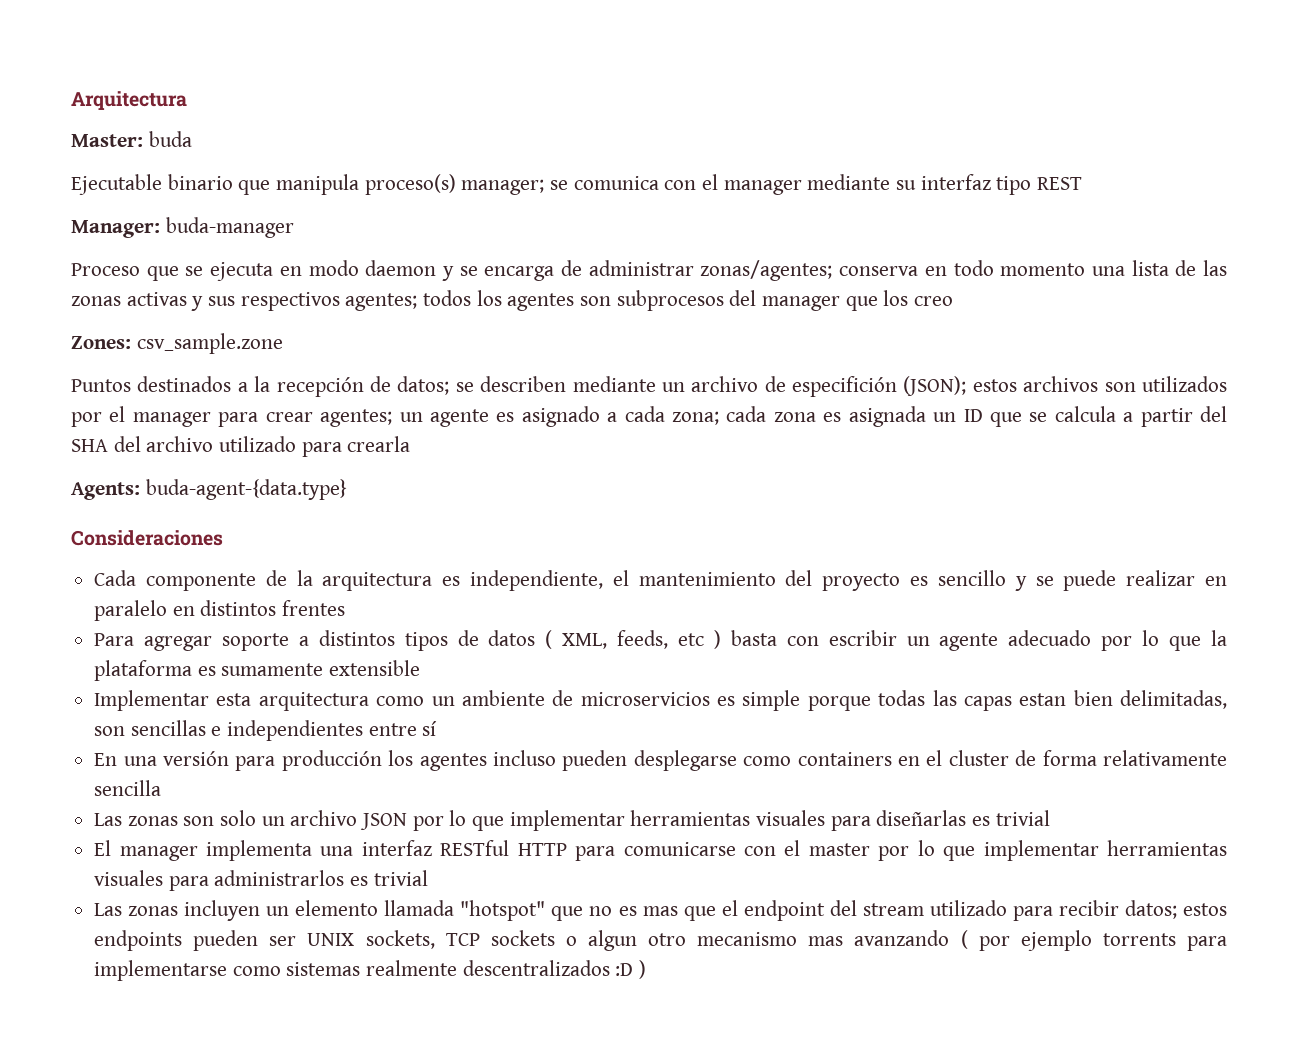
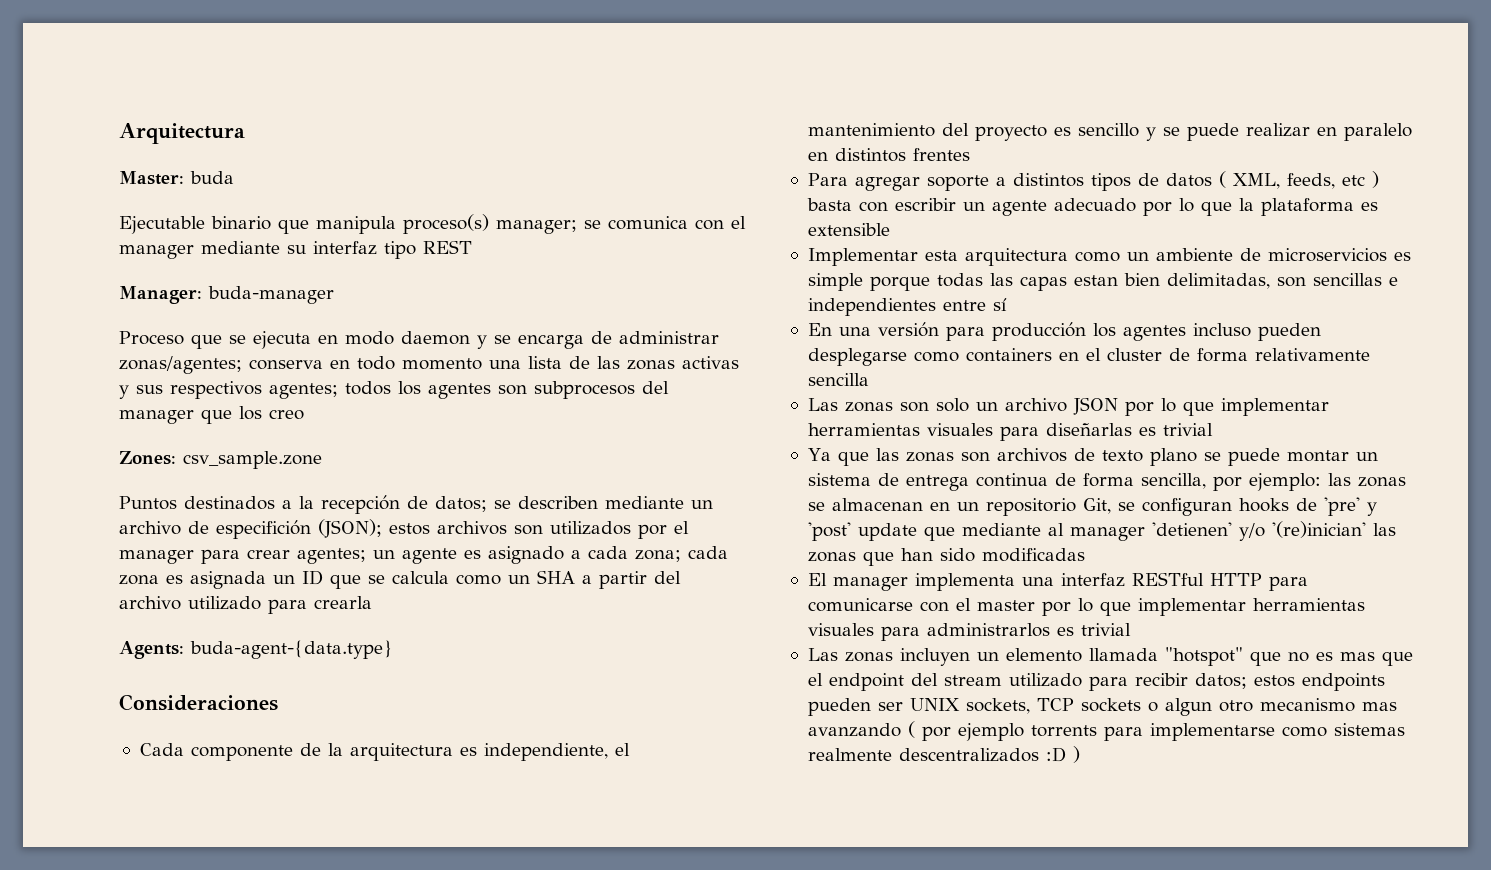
- Puntos destinados a la recepción de datos; se describen mediante un archivo de especifición (JSON); estos archivos son utilizados por el manager para crear agentes; un agente es asignado a cada zona; cada zona es asignada un ID que se calcula a partir del SHA del archivo utilizado para crearla
+ Puntos destinados a la recepción de datos; se describen mediante un archivo de especifición (JSON); estos archivos son utilizados por el manager para crear agentes; un agente es asignado a cada zona; cada zona es asignada un ID que se calcula como un SHA a partir del archivo utilizado para crearla
- Para agregar soporte a distintos tipos de datos ( XML, feeds, etc ) basta con escribir un agente adecuado por lo que la plataforma es sumamente extensible
+ Para agregar soporte a distintos tipos de datos ( XML, feeds, etc ) basta con escribir un agente adecuado por lo que la plataforma es extensible
+ Ya que las zonas son archivos de texto plano se puede montar un sistema de entrega continua de forma sencilla, por ejemplo: las zonas se almacenan en un repositorio Git, se configuran hooks de 'pre' y 'post' update que mediante al manager 'detienen' y/o '(re)inician' las zonas que han sido modificadas

